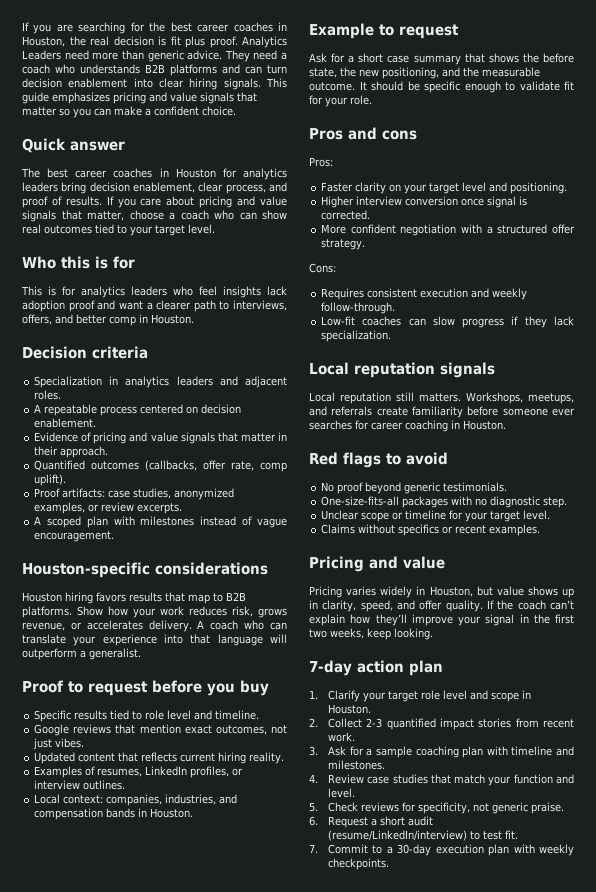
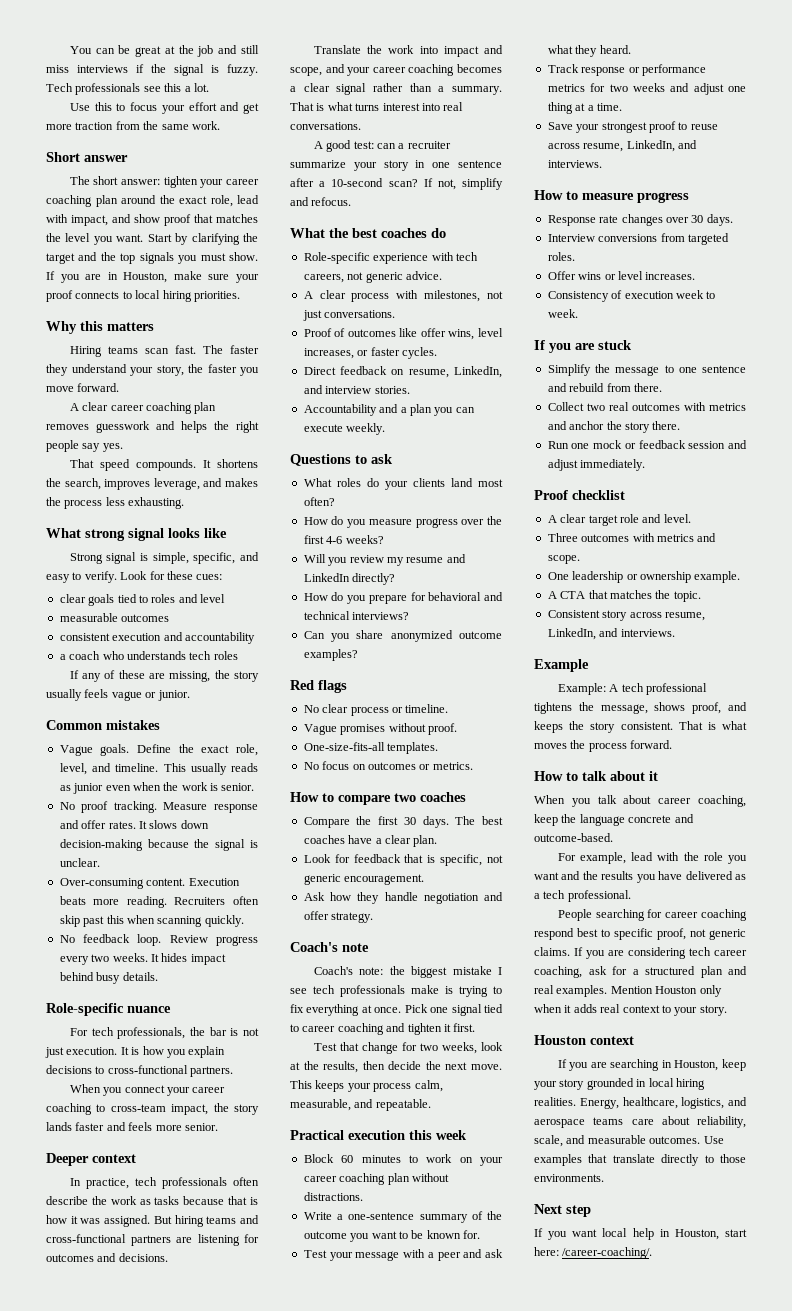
- If you are searching for the best career coaches in Houston, the real decision is fit plus proof. Analytics Leaders need more than generic advice. They need a coach who understands B2B platforms and can turn decision enablement into clear hiring signals. This guide emphasizes pricing and value signals that matter so you can make a confident choice.
- Quick answer
- The best career coaches in Houston for analytics leaders bring decision enablement, clear process, and proof of results. If you care about pricing and value signals that matter, choose a coach who can show real outcomes tied to your target level.
- Who this is for
- This is for analytics leaders who feel insights lack adoption proof and want a clearer path to interviews, offers, and better comp in Houston.
- Decision criteria
- Specialization in analytics leaders and adjacent roles.
- A repeatable process centered on decision enablement.
- Evidence of pricing and value signals that matter in their approach.
- Quantified outcomes (callbacks, offer rate, comp uplift).
- Proof artifacts: case studies, anonymized examples, or review excerpts.
- A scoped plan with milestones instead of vague encouragement.
- Houston-specific considerations
- Houston hiring favors results that map to B2B platforms. Show how your work reduces risk, grows revenue, or accelerates delivery. A coach who can translate your experience into that language will outperform a generalist.
- Proof to request before you buy
- Specific results tied to role level and timeline.
- Google reviews that mention exact outcomes, not just vibes.
- Updated content that reflects current hiring reality.
- Examples of resumes, LinkedIn profiles, or interview outlines.
- Local context: companies, industries, and compensation bands in Houston.
- Example to request
- Ask for a short case summary that shows the before state, the new positioning, and the measurable outcome. It should be specific enough to validate fit for your role.
- Pros and cons
- Pros:
- Faster clarity on your target level and positioning.
- Higher interview conversion once signal is corrected.
- More confident negotiation with a structured offer strategy.
- Cons:
- Requires consistent execution and weekly follow-through.
- Low-fit coaches can slow progress if they lack specialization.
- Local reputation signals
- Local reputation still matters. Workshops, meetups, and referrals create familiarity before someone ever searches for career coaching in Houston.
- Red flags to avoid
- No proof beyond generic testimonials.
- One-size-fits-all packages with no diagnostic step.
- Unclear scope or timeline for your target level.
- Claims without specifics or recent examples.
- Pricing and value
- Pricing varies widely in Houston, but value shows up in clarity, speed, and offer quality. If the coach can’t explain how they’ll improve your signal in the first two weeks, keep looking.
- 7-day action plan
- 1. Clarify your target role level and scope in Houston.
- 2. Collect 2-3 quantified impact stories from recent work.
- 3. Ask for a sample coaching plan with timeline and milestones.
- 4. Review case studies that match your function and level.
- 5. Check reviews for specificity, not generic praise.
- 6. Request a short audit (resume/LinkedIn/interview) to test fit.
- 7. Commit to a 30-day execution plan with weekly checkpoints.
+ You can be great at the job and still miss interviews if the signal is fuzzy. Tech professionals see this a lot.
+ Use this to focus your effort and get more traction from the same work.
+ Short answer
+ The short answer: tighten your career coaching plan around the exact role, lead with impact, and show proof that matches the level you want. Start by clarifying the target and the top signals you must show. If you are in Houston, make sure your proof connects to local hiring priorities.
+ Why this matters
+ Hiring teams scan fast. The faster they understand your story, the faster you move forward.
+ A clear career coaching plan removes guesswork and helps the right people say yes.
+ That speed compounds. It shortens the search, improves leverage, and makes the process less exhausting.
+ What strong signal looks like
+ Strong signal is simple, specific, and easy to verify. Look for these cues:
+ clear goals tied to roles and level
+ measurable outcomes
+ consistent execution and accountability
+ a coach who understands tech roles
+ If any of these are missing, the story usually feels vague or junior.
+ Common mistakes
+ Vague goals. Define the exact role, level, and timeline. This usually reads as junior even when the work is senior.
+ No proof tracking. Measure response and offer rates. It slows down decision-making because the signal is unclear.
+ Over-consuming content. Execution beats more reading. Recruiters often skip past this when scanning quickly.
+ No feedback loop. Review progress every two weeks. It hides impact behind busy details.
+ Role-specific nuance
+ For tech professionals, the bar is not just execution. It is how you explain decisions to cross-functional partners.
+ When you connect your career coaching to cross-team impact, the story lands faster and feels more senior.
+ Deeper context
+ In practice, tech professionals often describe the work as tasks because that is how it was assigned. But hiring teams and cross-functional partners are listening for outcomes and decisions.
+ Translate the work into impact and scope, and your career coaching becomes a clear signal rather than a summary. That is what turns interest into real conversations.
+ A good test: can a recruiter summarize your story in one sentence after a 10-second scan? If not, simplify and refocus.
+ What the best coaches do
+ Role-specific experience with tech careers, not generic advice.
+ A clear process with milestones, not just conversations.
+ Proof of outcomes like offer wins, level increases, or faster cycles.
+ Direct feedback on resume, LinkedIn, and interview stories.
+ Accountability and a plan you can execute weekly.
+ Questions to ask
+ What roles do your clients land most often?
+ How do you measure progress over the first 4-6 weeks?
+ Will you review my resume and LinkedIn directly?
+ How do you prepare for behavioral and technical interviews?
+ Can you share anonymized outcome examples?
+ Red flags
+ No clear process or timeline.
+ Vague promises without proof.
+ One-size-fits-all templates.
+ No focus on outcomes or metrics.
+ How to compare two coaches
+ Compare the first 30 days. The best coaches have a clear plan.
+ Look for feedback that is specific, not generic encouragement.
+ Ask how they handle negotiation and offer strategy.
+ Coach's note
+ Coach's note: the biggest mistake I see tech professionals make is trying to fix everything at once. Pick one signal tied to career coaching and tighten it first.
+ Test that change for two weeks, look at the results, then decide the next move. This keeps your process calm, measurable, and repeatable.
+ Practical execution this week
+ Block 60 minutes to work on your career coaching plan without distractions.
+ Write a one-sentence summary of the outcome you want to be known for.
+ Test your message with a peer and ask what they heard.
+ Track response or performance metrics for two weeks and adjust one thing at a time.
+ Save your strongest proof to reuse across resume, LinkedIn, and interviews.
+ How to measure progress
+ Response rate changes over 30 days.
+ Interview conversions from targeted roles.
+ Offer wins or level increases.
+ Consistency of execution week to week.
+ If you are stuck
+ Simplify the message to one sentence and rebuild from there.
+ Collect two real outcomes with metrics and anchor the story there.
+ Run one mock or feedback session and adjust immediately.
+ Proof checklist
+ A clear target role and level.
+ Three outcomes with metrics and scope.
+ One leadership or ownership example.
+ A CTA that matches the topic.
+ Consistent story across resume, LinkedIn, and interviews.
+ Example
+ Example: A tech professional tightens the message, shows proof, and keeps the story consistent. That is what moves the process forward.
+ How to talk about it
+ When you talk about career coaching, keep the language concrete and outcome-based.
+ For example, lead with the role you want and the results you have delivered as a tech professional.
+ People searching for career coaching respond best to specific proof, not generic claims. If you are considering tech career coaching, ask for a structured plan and real examples. Mention Houston only when it adds real context to your story.
+ Houston context
+ If you are searching in Houston, keep your story grounded in local hiring realities. Energy, healthcare, logistics, and aerospace teams care about reliability, scale, and measurable outcomes. Use examples that translate directly to those environments.
+ Next step
+ If you want local help in Houston, start here: /career-coaching/.

